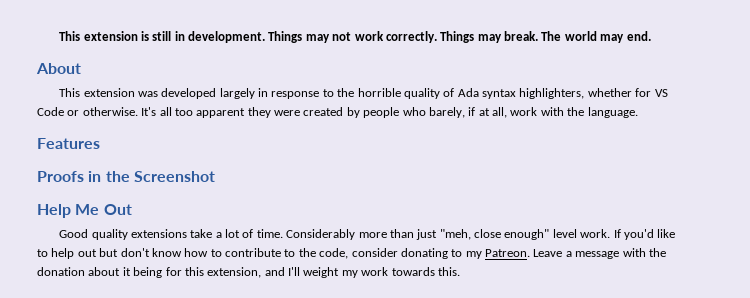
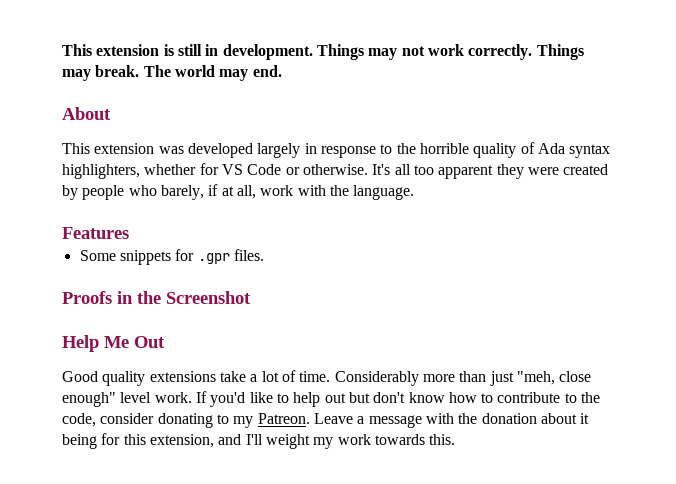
+ Some snippets for .gpr files.

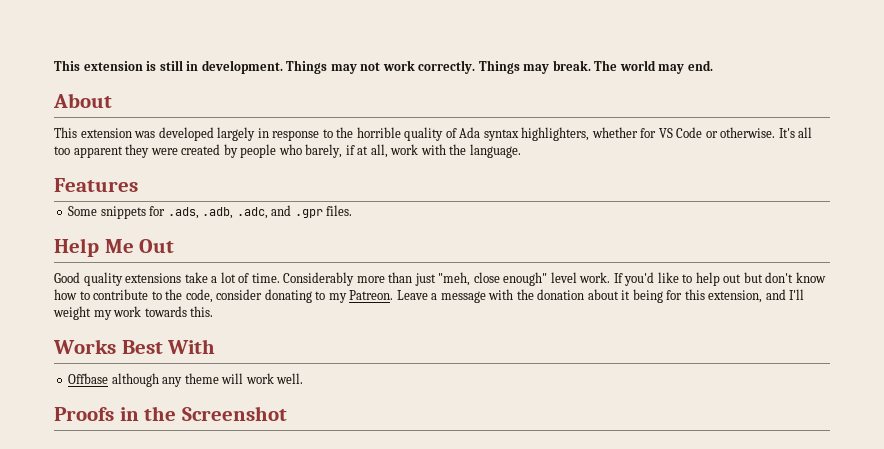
- Some snippets for .gpr files.
- Proofs in the Screenshot
+ Some snippets for .ads, .adb, .adc, and .gpr files.
+ Works Best With
+ Offbase although any theme will work well.
+ Proofs in the Screenshot

